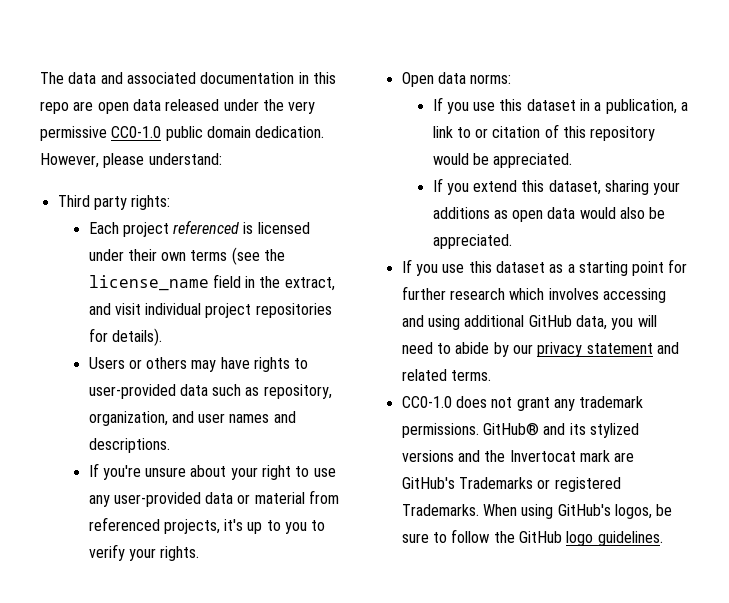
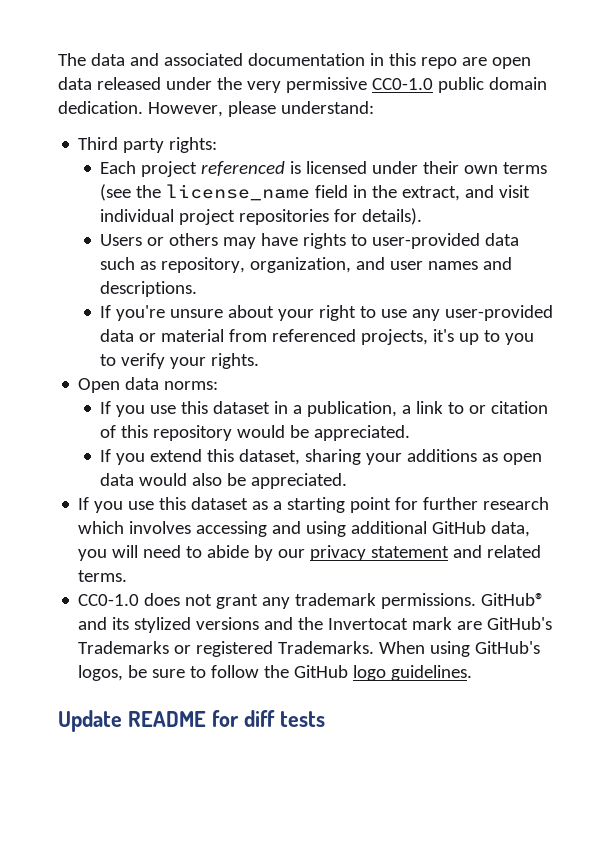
+ Update README for diff tests

